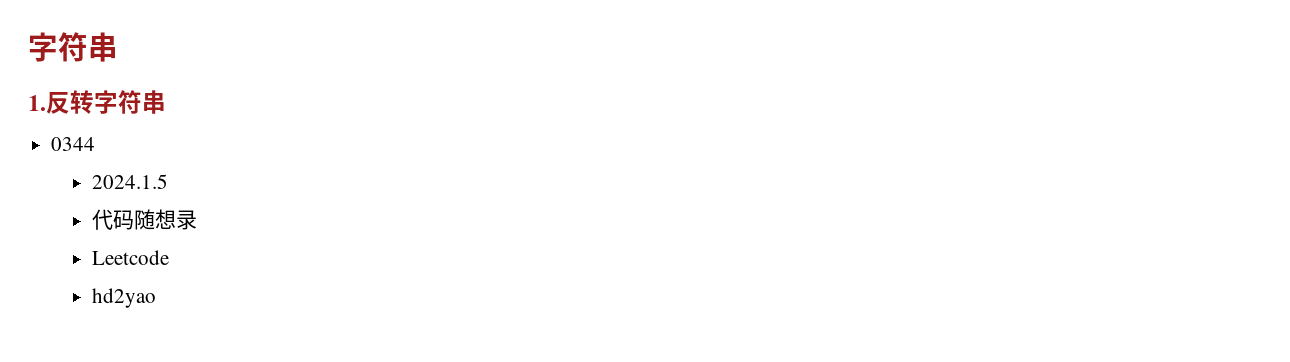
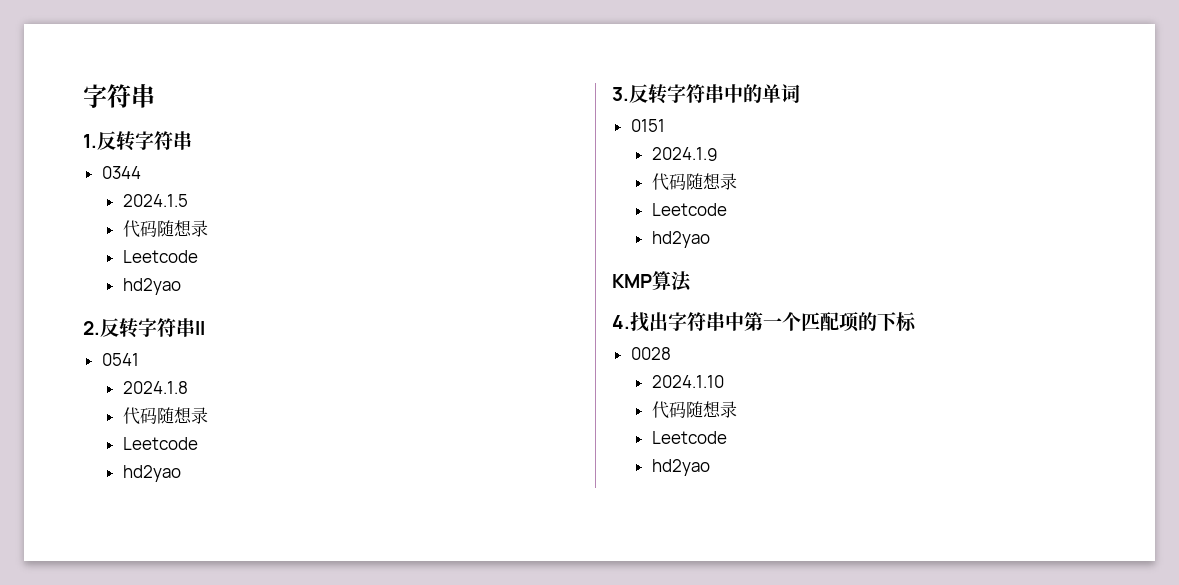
+ 2.反转字符串II
+ 0541
+ 2024.1.8
+ 代码随想录
+ Leetcode
+ hd2yao
+ 3.反转字符串中的单词
+ 0151
+ 2024.1.9
+ 代码随想录
+ Leetcode
+ hd2yao
+ KMP算法
+ 4.找出字符串中第一个匹配项的下标
+ 0028
+ 2024.1.10
+ 代码随想录
+ Leetcode
+ hd2yao

